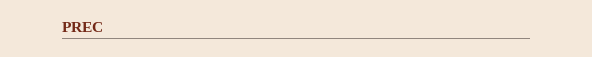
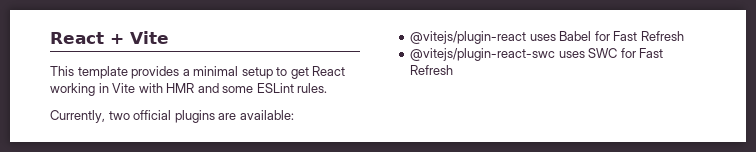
- PREC
+ React + Vite
+ This template provides a minimal setup to get React working in Vite with HMR and some ESLint rules.
+ Currently, two official plugins are available:
+ @vitejs/plugin-react uses Babel for Fast Refresh
+ @vitejs/plugin-react-swc uses SWC for Fast Refresh

